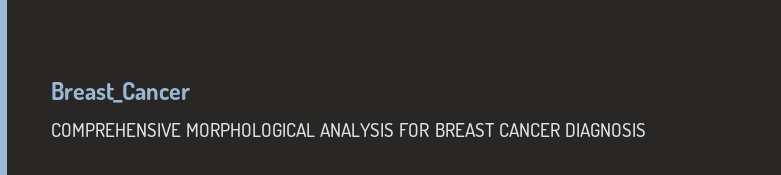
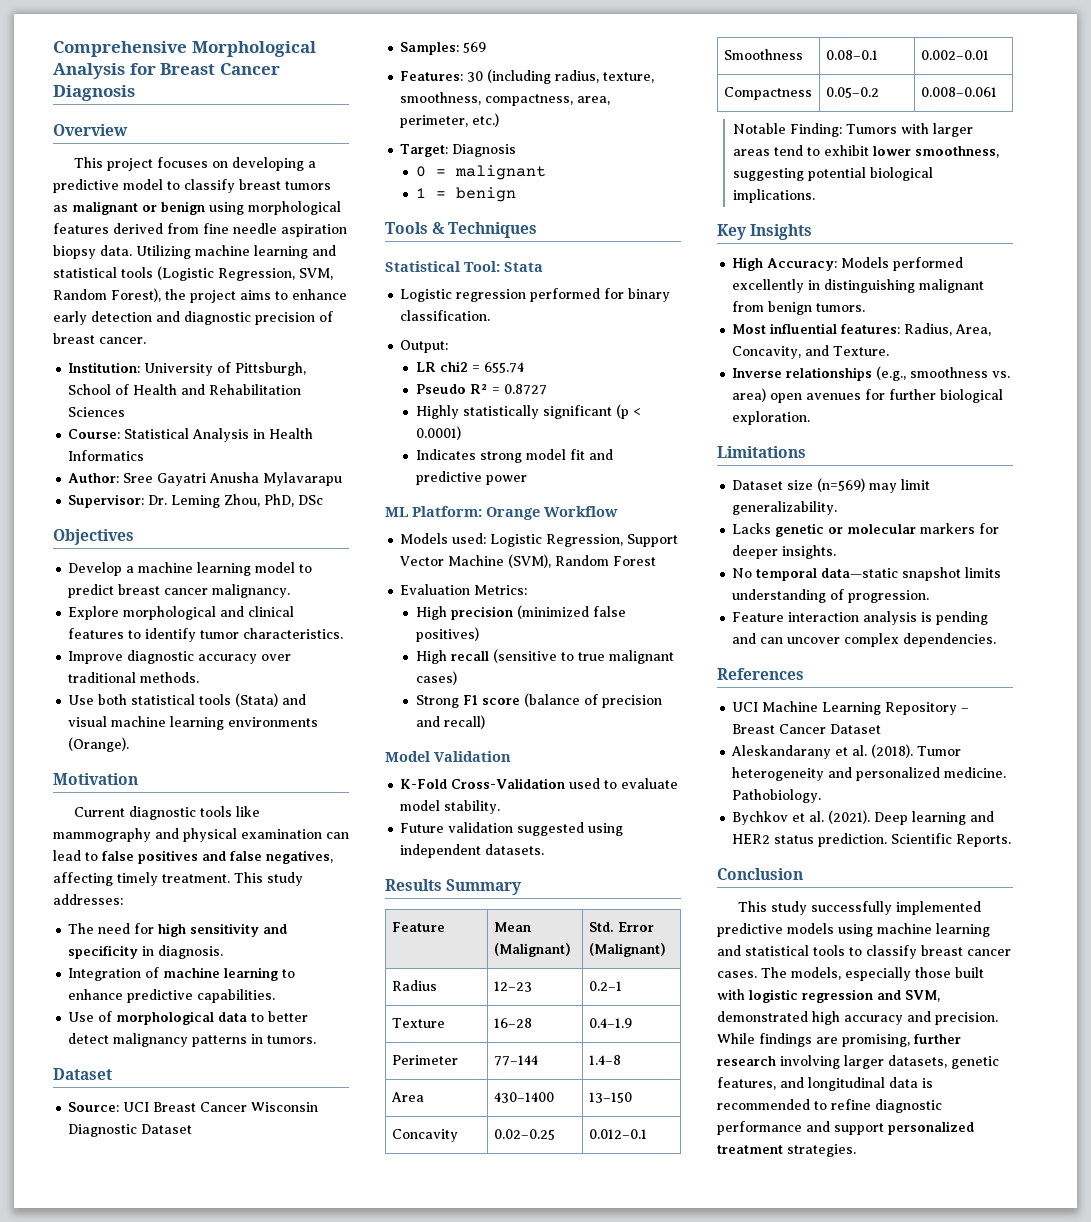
- Breast_Cancer
- COMPREHENSIVE MORPHOLOGICAL ANALYSIS FOR BREAST CANCER DIAGNOSIS
+ Comprehensive Morphological Analysis for Breast Cancer Diagnosis
+ Overview
+ This project focuses on developing a predictive model to classify breast tumors as malignant or benign using morphological features derived from fine needle aspiration biopsy data. Utilizing machine learning and statistical tools (Logistic Regression, SVM, Random Forest), the project aims to enhance early detection and diagnostic precision of breast cancer.
+ Institution: University of Pittsburgh, School of Health and Rehabilitation Sciences
+ Course: Statistical Analysis in Health Informatics
+ Author: Sree Gayatri Anusha Mylavarapu
+ Supervisor: Dr. Leming Zhou, PhD, DSc
+ Objectives
+ Develop a machine learning model to predict breast cancer malignancy.
+ Explore morphological and clinical features to identify tumor characteristics.
+ Improve diagnostic accuracy over traditional methods.
+ Use both statistical tools (Stata) and visual machine learning environments (Orange).
+ Motivation
+ Current diagnostic tools like mammography and physical examination can lead to false positives and false negatives, affecting timely treatment. This study addresses:
+ The need for high sensitivity and specificity in diagnosis.
+ Integration of machine learning to enhance predictive capabilities.
+ Use of morphological data to better detect malignancy patterns in tumors.
+ Dataset
+ Source: UCI Breast Cancer Wisconsin Diagnostic Dataset
+ Samples: 569
+ Features: 30 (including radius, texture, smoothness, compactness, area, perimeter, etc.)
+ Target: Diagnosis
+ 0 = malignant
+ 1 = benign
+ Tools & Techniques
+ Statistical Tool: Stata
+ Logistic regression performed for binary classification.
+ Output:
+ LR chi2 = 655.74
+ Pseudo R² = 0.8727
+ Highly statistically significant (p < 0.0001)
+ Indicates strong model fit and predictive power
+ ML Platform: Orange Workflow
+ Models used: Logistic Regression, Support Vector Machine (SVM), Random Forest
+ Evaluation Metrics:
+ High precision (minimized false positives)
+ High recall (sensitive to true malignant cases)
+ Strong F1 score (balance of precision and recall)
+ Model Validation
+ K-Fold Cross-Validation used to evaluate model stability.
+ Future validation suggested using independent datasets.
+ Results Summary
+ Feature | Mean (Malignant) | Std. Error (Malignant)
+ Radius | 12–23 | 0.2–1
+ Texture | 16–28 | 0.4–1.9
+ Perimeter | 77–144 | 1.4–8
+ Area | 430–1400 | 13–150
+ Concavity | 0.02–0.25 | 0.012–0.1
+ Smoothness | 0.08–0.1 | 0.002–0.01
+ Compactness | 0.05–0.2 | 0.008–0.061
+ Notable Finding: Tumors with larger areas tend to exhibit lower smoothness, suggesting potential biological implications.
+ Key Insights
+ High Accuracy: Models performed excellently in distinguishing malignant from benign tumors.
+ Most influential features: Radius, Area, Concavity, and Texture.
+ Inverse relationships (e.g., smoothness vs. area) open avenues for further biological exploration.
+ Limitations
+ Dataset size (n=569) may limit generalizability.
+ Lacks genetic or molecular markers for deeper insights.
+ No temporal data—static snapshot limits understanding of progression.
+ Feature interaction analysis is pending and can uncover complex dependencies.
+ References
+ UCI Machine Learning Repository – Breast Cancer Dataset
+ Aleskandarany et al. (2018). Tumor heterogeneity and personalized medicine. Pathobiology.
+ Bychkov et al. (2021). Deep learning and HER2 status prediction. Scientific Reports.
+ Conclusion
+ This study successfully implemented predictive models using machine learning and statistical tools to classify breast cancer cases. The models, especially those built with logistic regression and SVM, demonstrated high accuracy and precision. While findings are promising, further research involving larger datasets, genetic features, and longitudinal data is recommended to refine diagnostic performance and support personalized treatment strategies.

